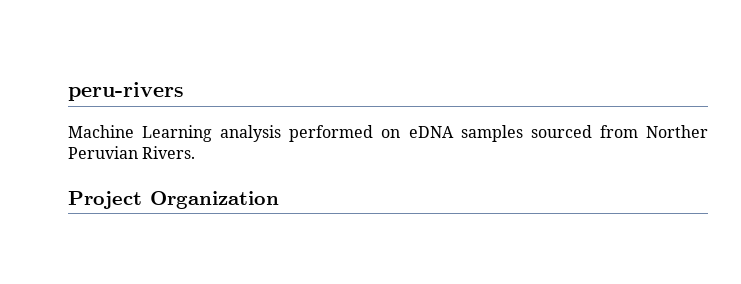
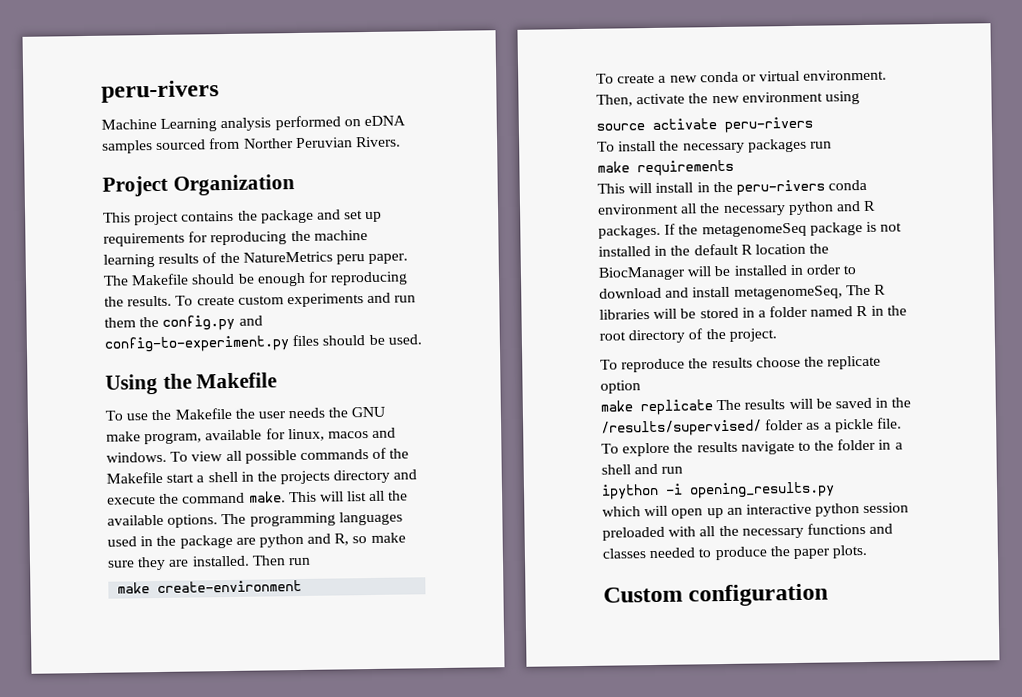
+ This project contains the package and set up requirements for reproducing the machine learning results of the NatureMetrics peru paper. The Makefile should be enough for reproducing the results. To create custom experiments and run them the config.py and config-to-experiment.py files should be used.
+ Using the Makefile
+ To use the Makefile the user needs the GNU make program, available for linux, macos and windows. To view all possible commands of the Makefile start a shell in the projects directory and execute the command make. This will list all the available options. The programming languages used in the package are python and R, so make sure they are installed. Then run
+ make create-environment
+ To create a new conda or virtual environment. Then, activate the new environment using
+ source activate peru-rivers
+ To install the necessary packages run
+ make requirements
+ This will install in the peru-rivers conda environment all the necessary python and R packages. If the metagenomeSeq package is not installed in the default R location the BiocManager will be installed in order to download and install metagenomeSeq, The R libraries will be stored in a folder named R in the root directory of the project.
+ To reproduce the results choose the replicate option
+ make replicate The results will be saved in the /results/supervised/ folder as a pickle file. To explore the results navigate to the folder in a shell and run
+ ipython -i opening_results.py
+ which will open up an interactive python session preloaded with all the necessary functions and classes needed to produce the paper plots.
+ Custom configuration

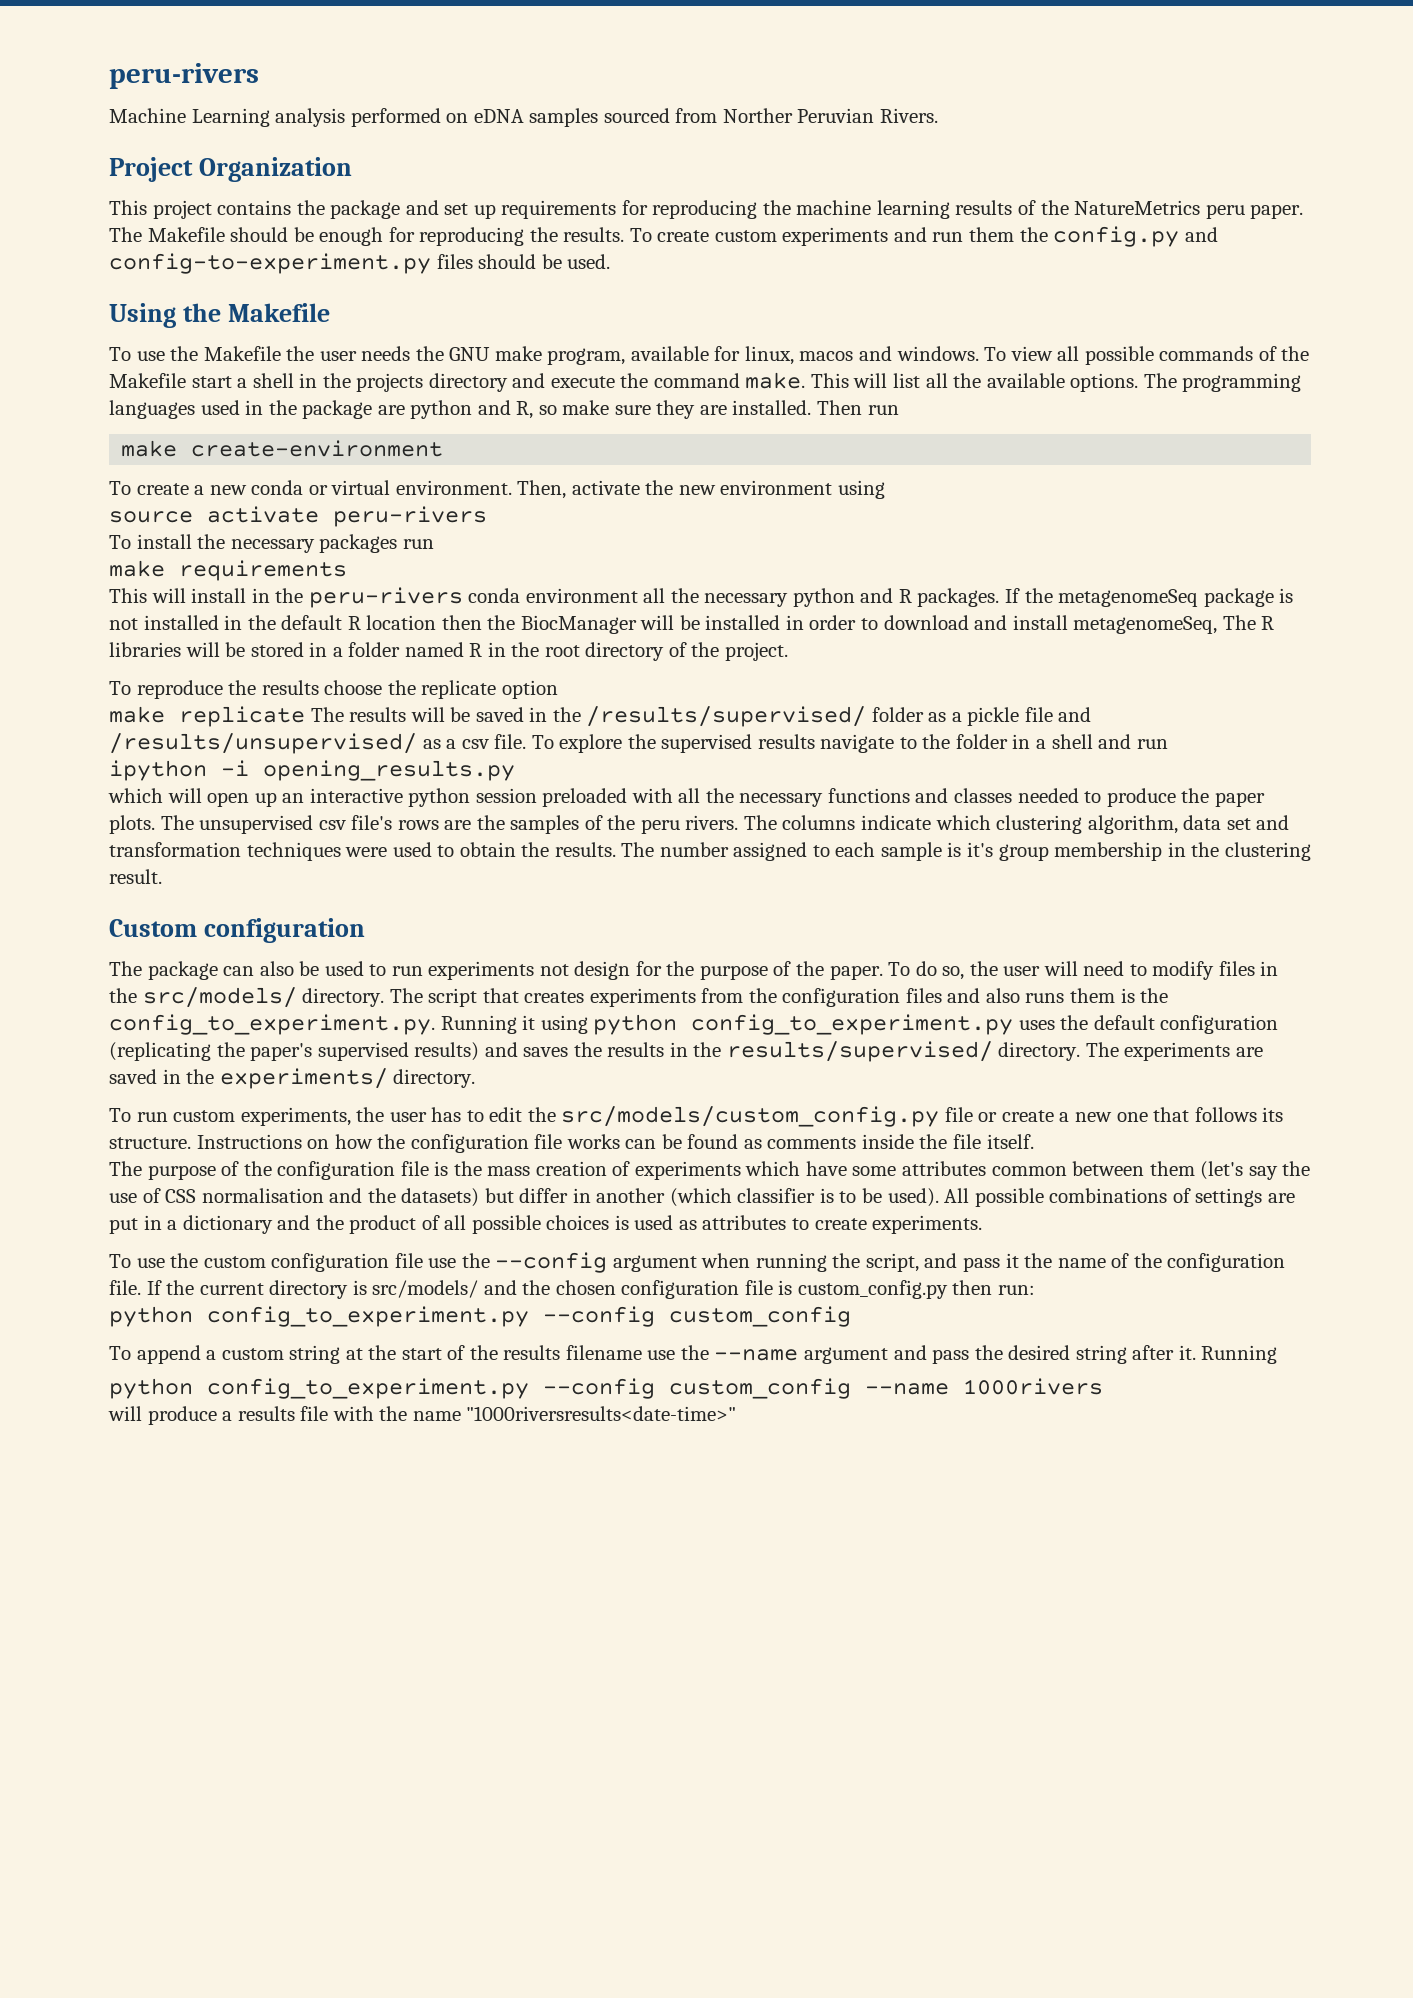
- If the metagenomeSeq package is not installed in the default R location the BiocManager will be installed in order to download and install metagenomeSeq, The R libraries will be stored in a folder named R in the root directory of the project.
+ If the metagenomeSeq package is not installed in the default R location then the BiocManager will be installed in order to download and install metagenomeSeq, The R libraries will be stored in a folder named R in the root directory of the project.
- make replicate The results will be saved in the /results/supervised/ folder as a pickle file.
+ make replicate The results will be saved in the /results/supervised/ folder as a pickle file and /results/unsupervised/ as a csv file.
- To explore the results navigate to the folder in a shell and run
+ To explore the supervised results navigate to the folder in a shell and run
- which will open up an interactive python session preloaded with all the necessary functions and classes needed to produce the paper plots.
+ which will open up an interactive python session preloaded with all the necessary functions and classes needed to produce the paper plots. The unsupervised csv file's rows are the samples of the peru rivers. The columns indicate which clustering algorithm, data set and transformation techniques were used to obtain the results. The number assigned to each sample is it's group membership in the clustering result.
  Custom configuration
+ The package can also be used to run experiments not design for the purpose of the paper. To do so, the user will need to modify files in the src/models/ directory. The script that creates experiments from the configuration files and also runs them is the config_to_experiment.py. Running it using python config_to_experiment.py uses the default configuration (replicating the paper's supervised results) and saves the results in the results/supervised/ directory. The experiments are saved in the experiments/ directory.
+ To run custom experiments, the user has to edit the src/models/custom_config.py file or create a new one that follows its structure. Instructions on how the configuration file works can be found as comments inside the file itself.
+ The purpose of the configuration file is the mass creation of experiments which have some attributes common between them (let's say the use of CSS normalisation and the datasets) but differ in another (which classifier is to be used). All possible combinations of settings are put in a dictionary and the product of all possible choices is used as attributes to create experiments.
+ To use the custom configuration file use the --config argument when running the script, and pass it the name of the configuration file. If the current directory is src/models/ and the chosen configuration file is custom_config.py then run:
+ python config_to_experiment.py --config custom_config
+ To append a custom string at the start of the results filename use the --name argument and pass the desired string after it. Running
+ python config_to_experiment.py --config custom_config --name 1000rivers
+ will produce a results file with the name "1000riversresults<date-time>"

